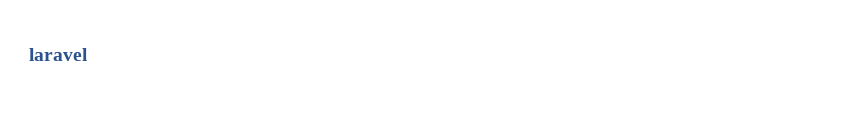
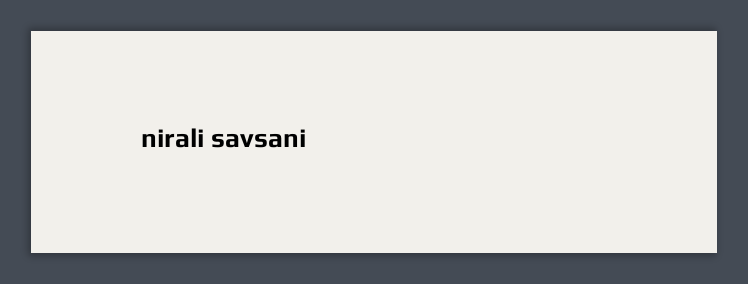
- laravel
+ nirali savsani

